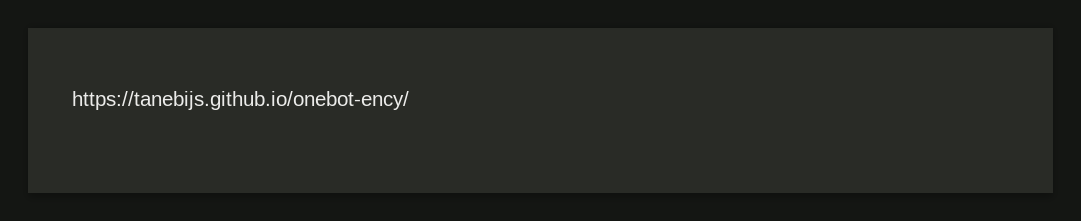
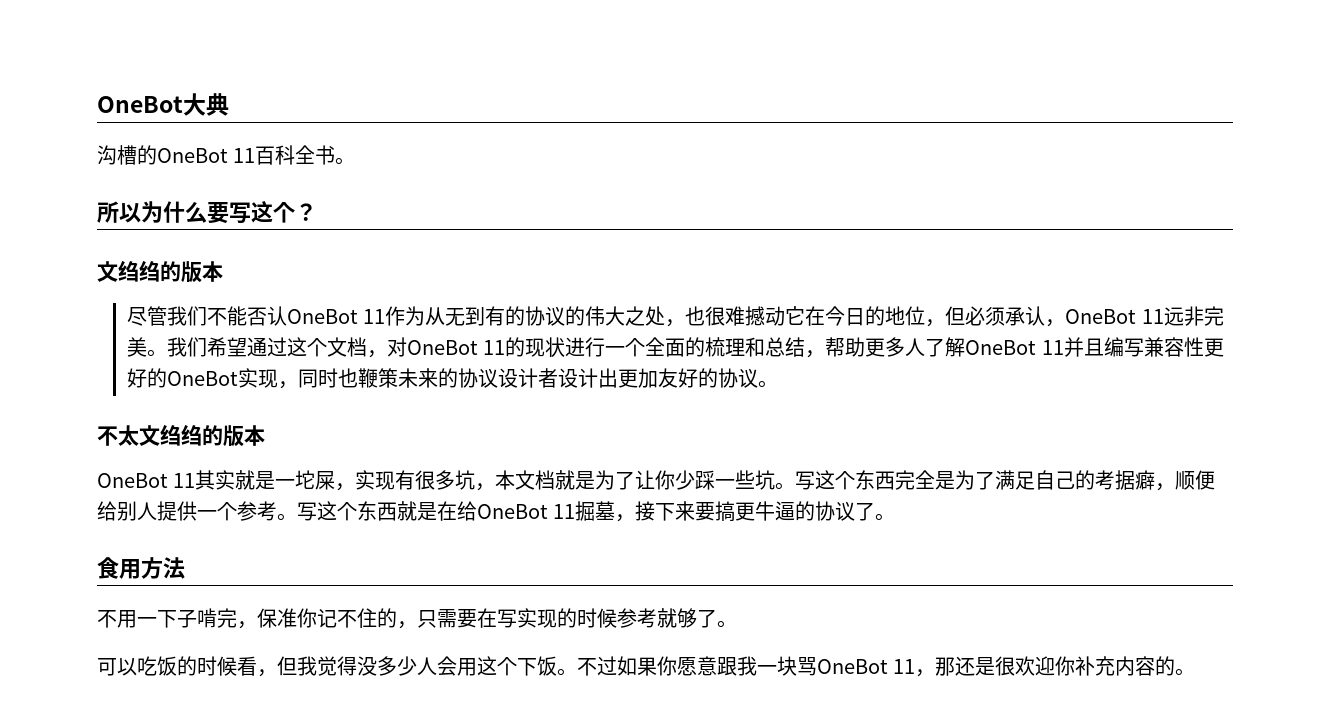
- https://tanebijs.github.io/onebot-ency/
+ OneBot大典
+ 沟槽的OneBot 11百科全书。
+ 所以为什么要写这个？
+ 文绉绉的版本
+ 尽管我们不能否认OneBot 11作为从无到有的协议的伟大之处，也很难撼动它在今日的地位，但必须承认，OneBot 11远非完美。我们希望通过这个文档，对OneBot 11的现状进行一个全面的梳理和总结，帮助更多人了解OneBot 11并且编写兼容性更好的OneBot实现，同时也鞭策未来的协议设计者设计出更加友好的协议。
+ 不太文绉绉的版本
+ OneBot 11其实就是一坨屎，实现有很多坑，本文档就是为了让你少踩一些坑。写这个东西完全是为了满足自己的考据癖，顺便给别人提供一个参考。写这个东西就是在给OneBot 11掘墓，接下来要搞更牛逼的协议了。
+ 食用方法
+ 不用一下子啃完，保准你记不住的，只需要在写实现的时候参考就够了。
+ 可以吃饭的时候看，但我觉得没多少人会用这个下饭。不过如果你愿意跟我一块骂OneBot 11，那还是很欢迎你补充内容的。

